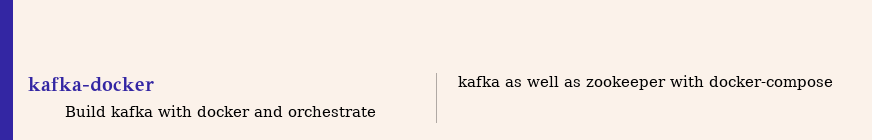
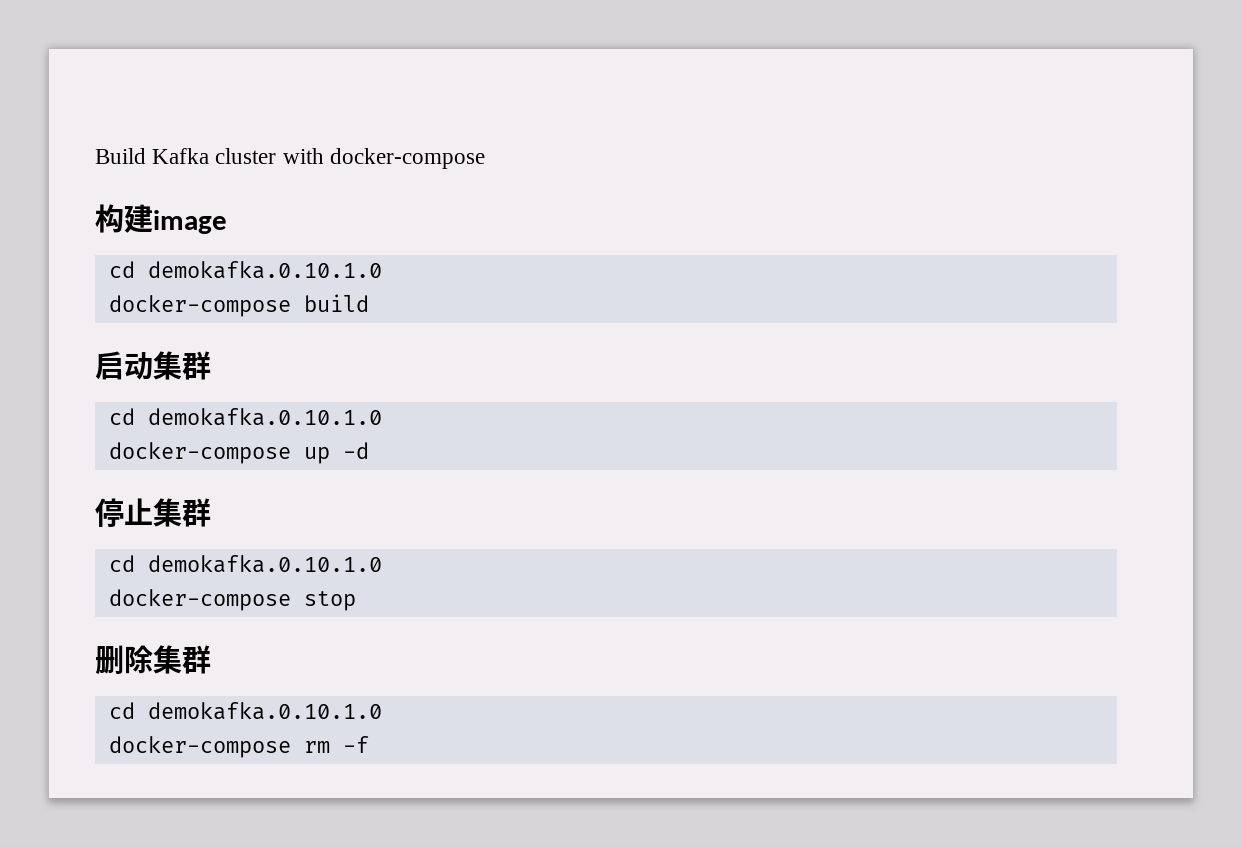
- kafka-docker
- Build kafka with docker and orchestrate kafka as well as zookeeper with docker-compose
+ Build Kafka cluster with docker-compose
+ 构建image
+ cd demokafka.0.10.1.0
+ docker-compose build
+ 启动集群
+ cd demokafka.0.10.1.0
+ docker-compose up -d
+ 停止集群
+ cd demokafka.0.10.1.0
+ docker-compose stop
+ 删除集群
+ cd demokafka.0.10.1.0
+ docker-compose rm -f

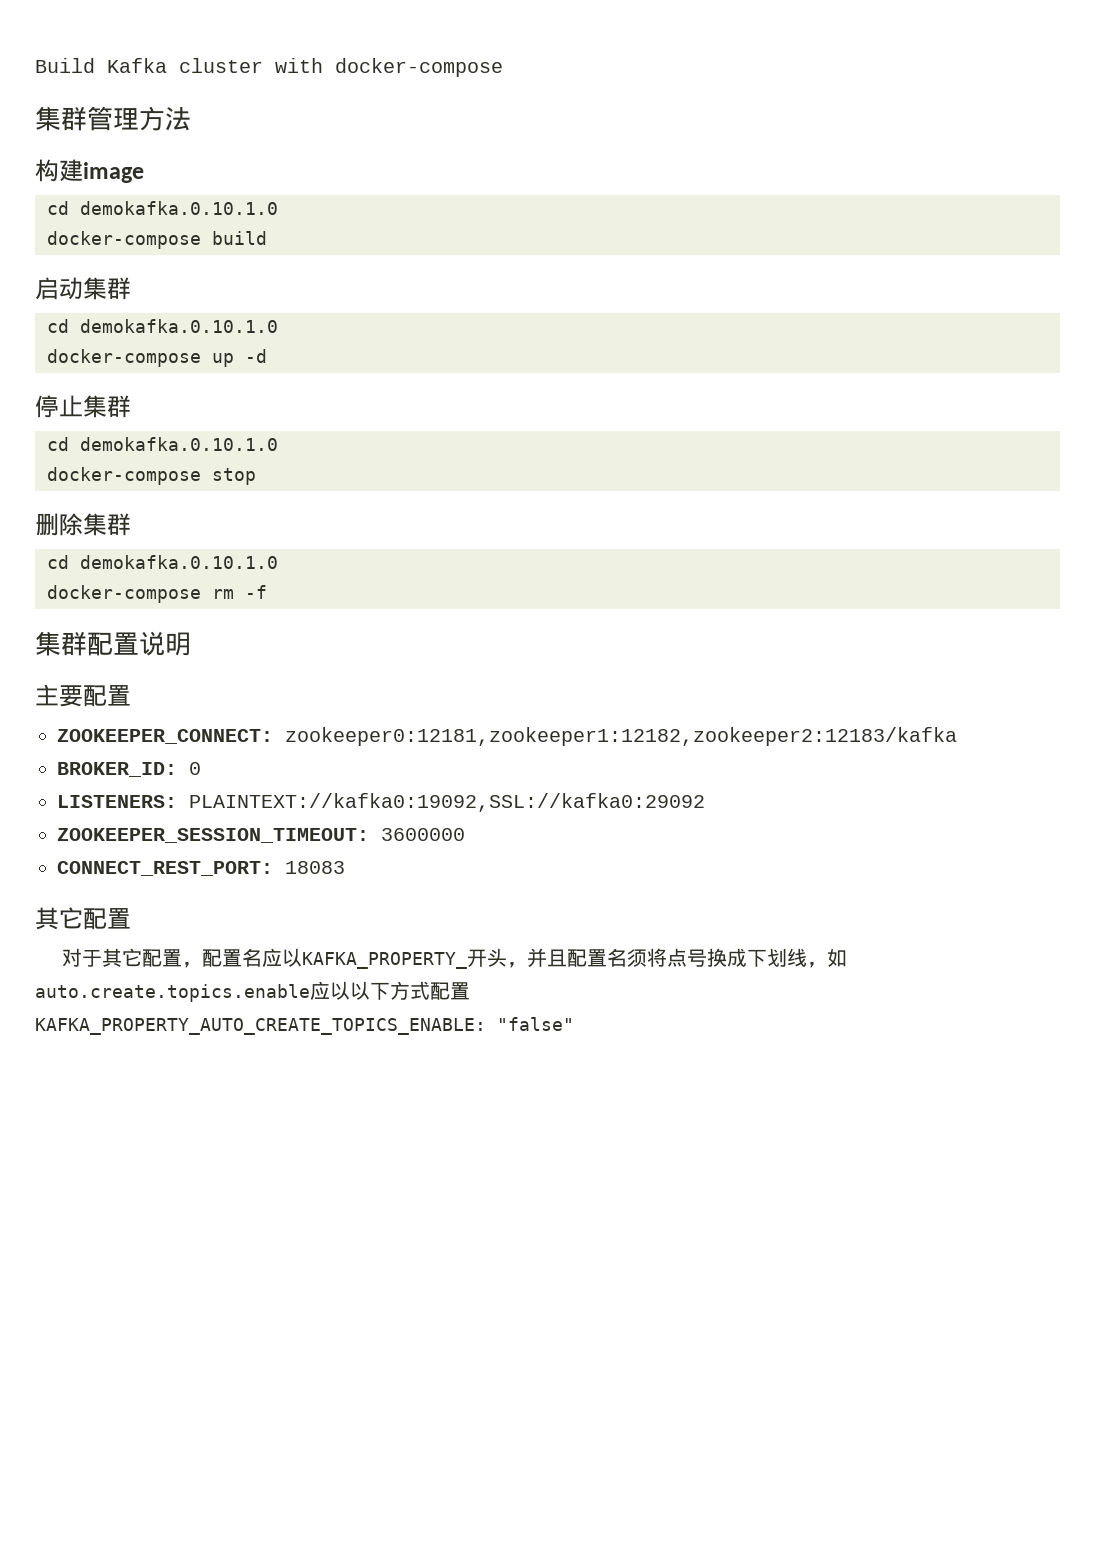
+ 集群管理方法
+ 集群配置说明
+ 主要配置
+ ZOOKEEPER_CONNECT: zookeeper0:12181,zookeeper1:12182,zookeeper2:12183/kafka
+ BROKER_ID: 0
+ LISTENERS: PLAINTEXT://kafka0:19092,SSL://kafka0:29092
+ ZOOKEEPER_SESSION_TIMEOUT: 3600000
+ CONNECT_REST_PORT: 18083
+ 其它配置
+ 对于其它配置，配置名应以KAFKA_PROPERTY_开头，并且配置名须将点号换成下划线，如auto.create.topics.enable应以以下方式配置
+ KAFKA_PROPERTY_AUTO_CREATE_TOPICS_ENABLE: "false"

